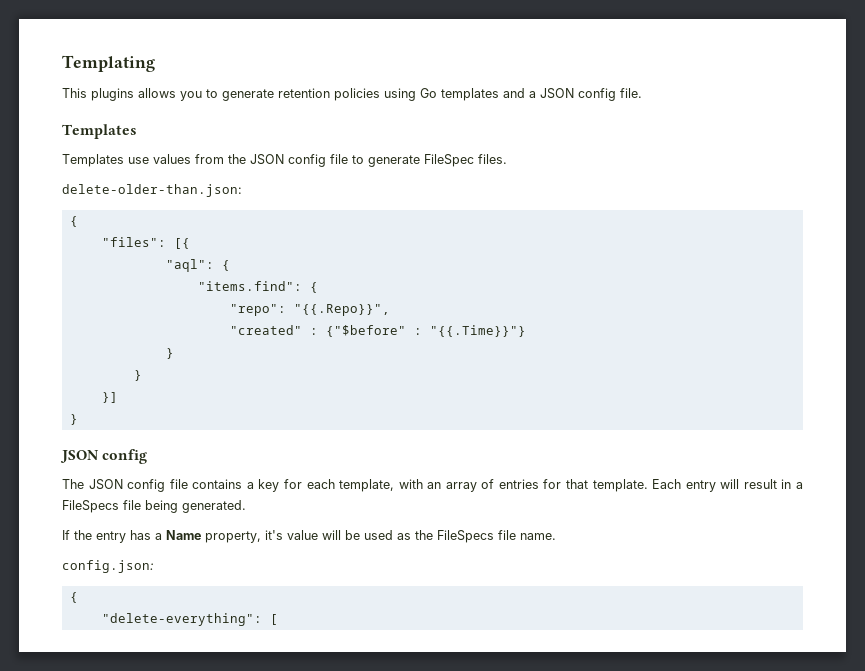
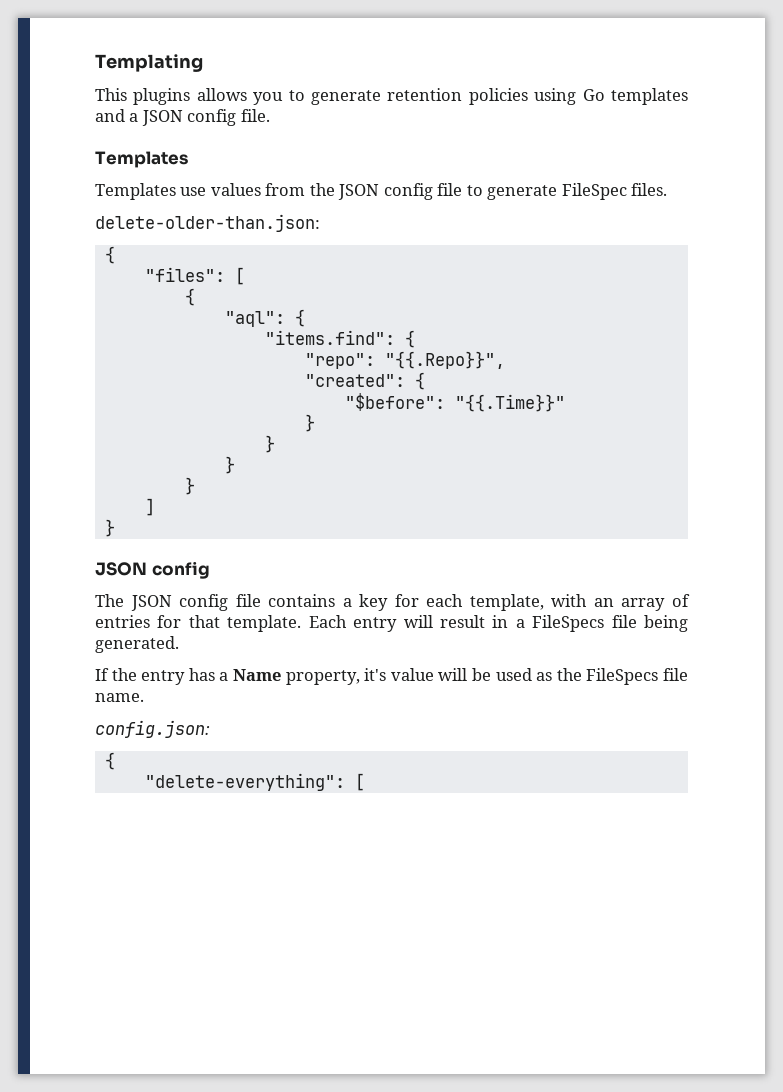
- "files": [{
+ "files": [
+ {
- "created" : {"$before" : "{{.Time}}"}
+ "created": {
+ "$before": "{{.Time}}"
  }
  }
- }]
+ }
+ }
+ ]

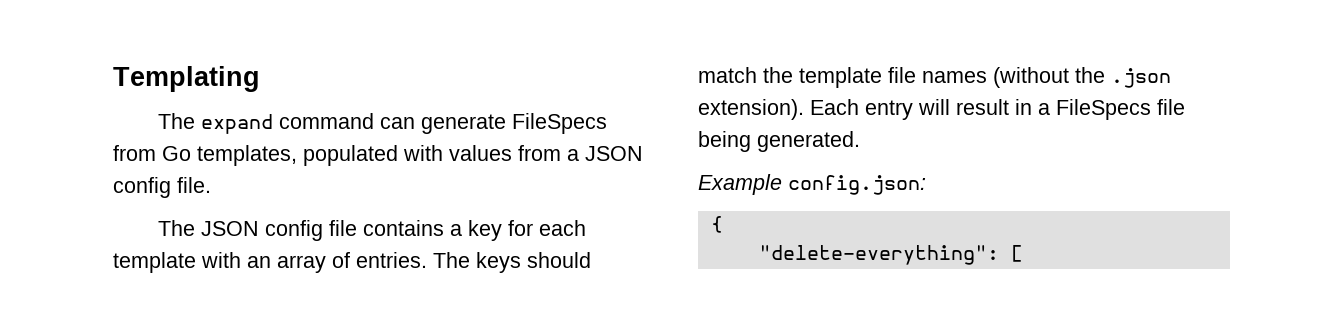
- This plugins allows you to generate retention policies using Go templates and a JSON config file.
- Templates
- Templates use values from the JSON config file to generate FileSpec files.
- delete-older-than.json:
- {
- "files": [
- {
- "aql": {
- "items.find": {
- "repo": "{{.Repo}}",
- "created": {
- "$before": "{{.Time}}"
- }
- }
- }
- }
- ]
- }
- JSON config
+ The expand command can generate FileSpecs from Go templates, populated with values from a JSON config file.
- The JSON config file contains a key for each template, with an array of entries for that template.
+ The JSON config file contains a key for each template with an array of entries. The keys should match the template file names (without the .json extension).
- If the entry has a Name property, it's value will be used as the FileSpecs file name.
- config.json:
+ Example config.json:

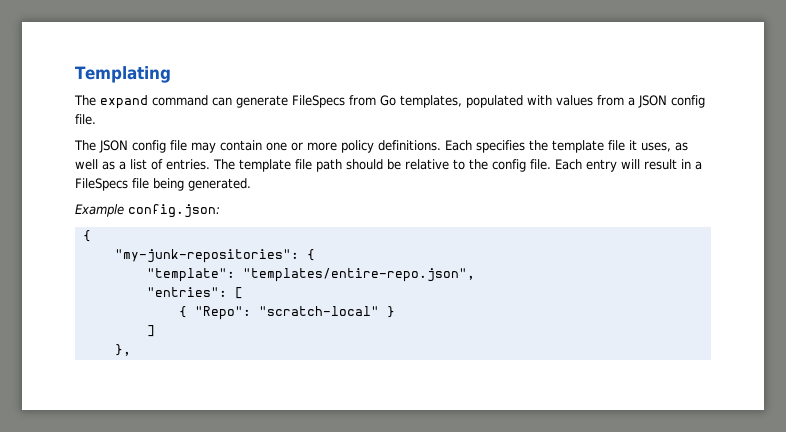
- The JSON config file contains a key for each template with an array of entries. The keys should match the template file names (without the .json extension).
+ The JSON config file may contain one or more policy definitions. Each specifies the template file it uses, as well as a list of entries. The template file path should be relative to the config file.
- "delete-everything": [
+ "my-junk-repositories": {
+ "template": "templates/entire-repo.json",
+ "entries": [
+ { "Repo": "scratch-local" }
+ ]
+ },

